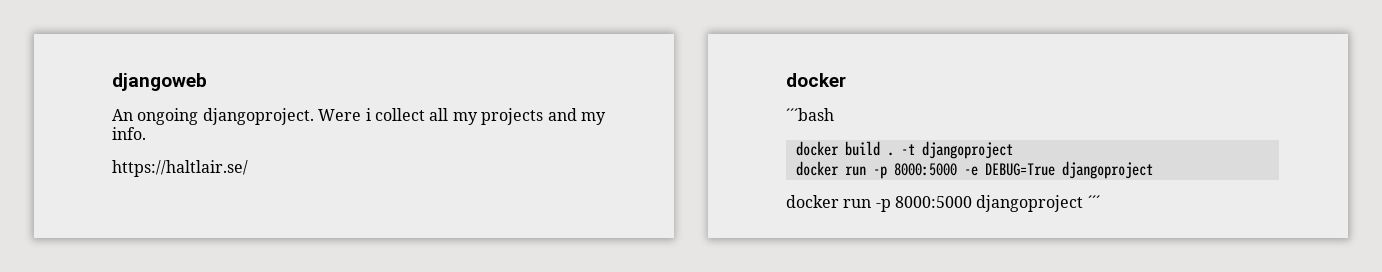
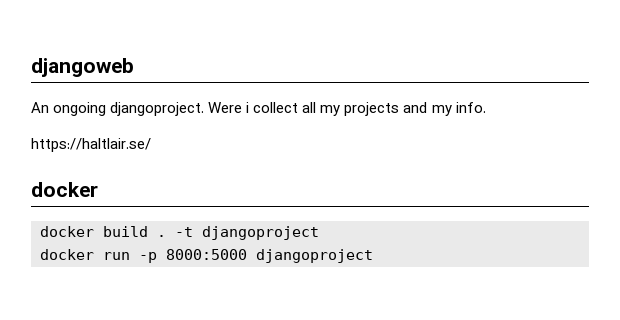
- ´´´bash
- docker run -p 8000:5000 -e DEBUG=True djangoproject
- docker run -p 8000:5000 djangoproject ´´´
+ docker run -p 8000:5000 djangoproject

